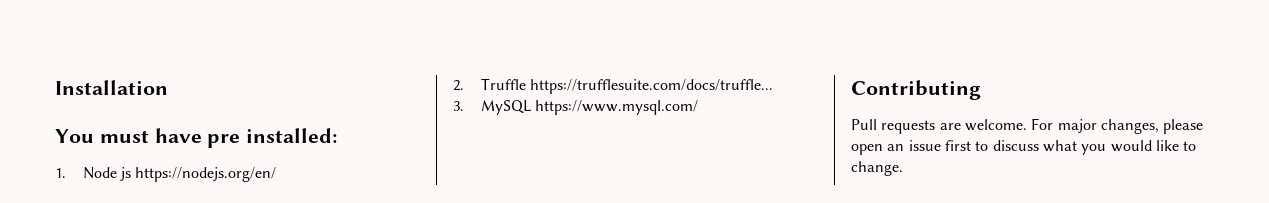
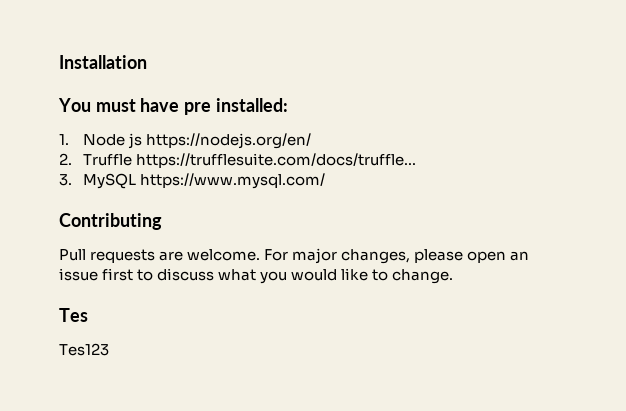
+ Tes
+ Tes123

